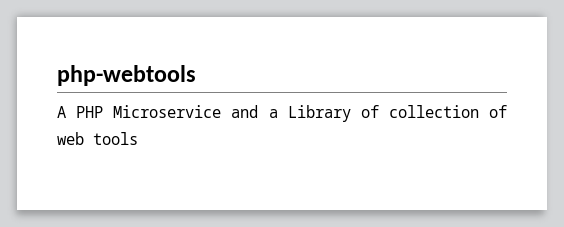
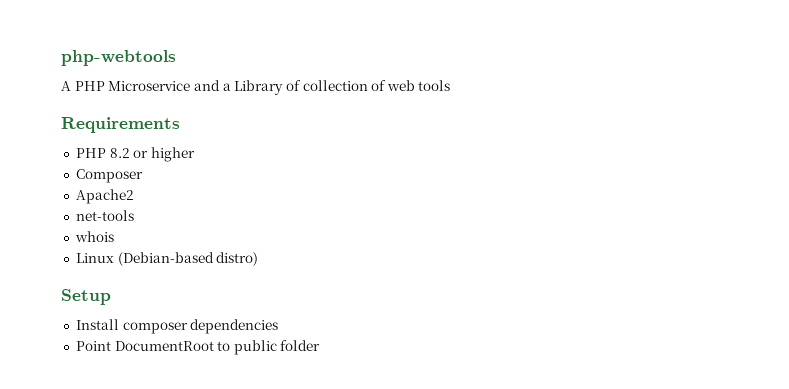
+ Requirements
+ PHP 8.2 or higher
+ Composer
+ Apache2
+ net-tools
+ whois
+ Linux (Debian-based distro)
+ Setup
+ Install composer dependencies
+ Point DocumentRoot to public folder

